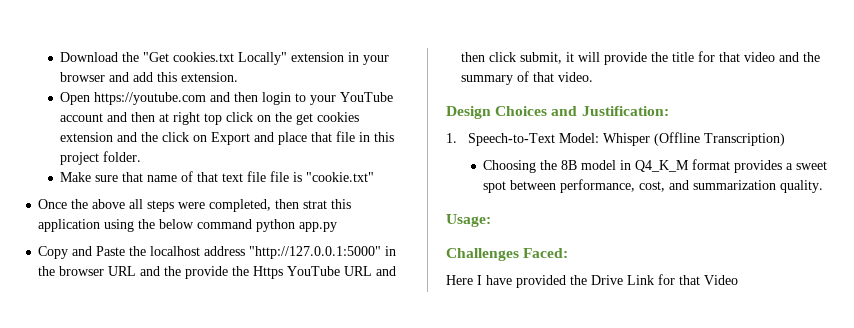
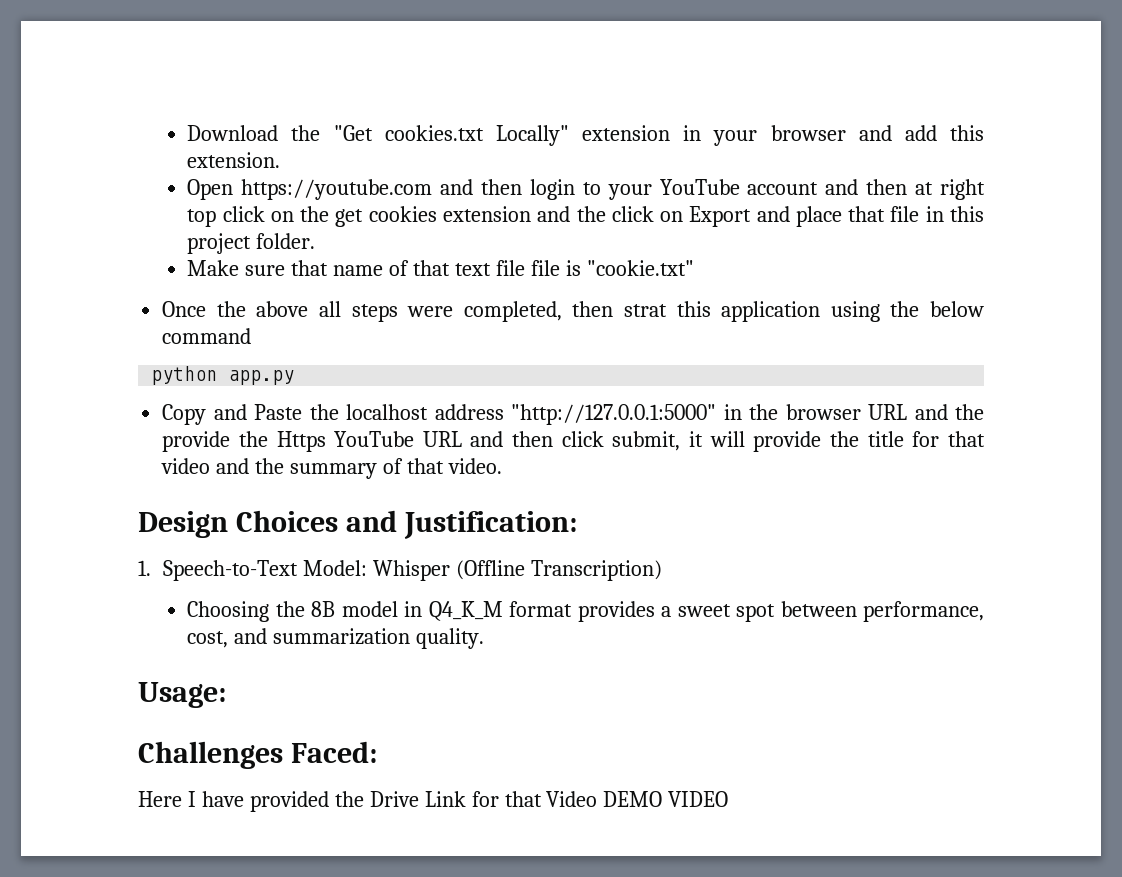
- Once the above all steps were completed, then strat this application using the below command python app.py
+ Once the above all steps were completed, then strat this application using the below command
+ python app.py
- Here I have provided the Drive Link for that Video
+ Here I have provided the Drive Link for that Video DEMO VIDEO

